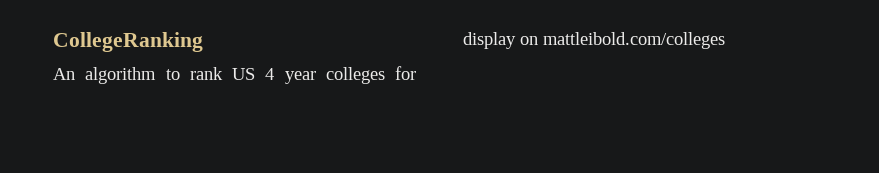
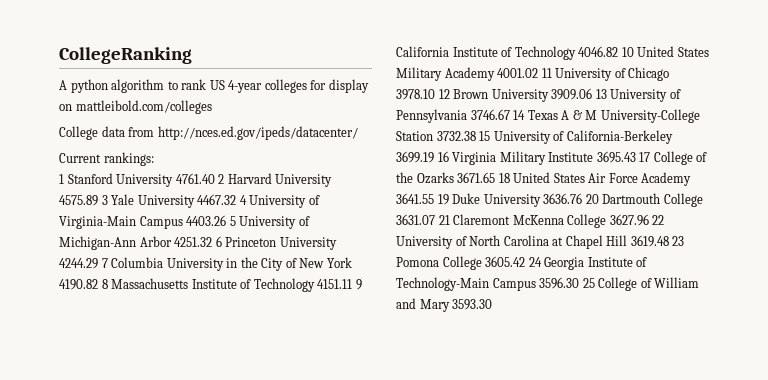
- An algorithm to rank US 4 year colleges for display on mattleibold.com/colleges
+ A python algorithm to rank US 4-year colleges for display on mattleibold.com/colleges
+ College data from http://nces.ed.gov/ipeds/datacenter/
+ Current rankings:
+ 1 Stanford University 4761.40 2 Harvard University 4575.89 3 Yale University 4467.32 4 University of Virginia-Main Campus 4403.26 5 University of Michigan-Ann Arbor 4251.32 6 Princeton University 4244.29 7 Columbia University in the City of New York 4190.82 8 Massachusetts Institute of Technology 4151.11 9 California Institute of Technology 4046.82 10 United States Military Academy 4001.02 11 University of Chicago 3978.10 12 Brown University 3909.06 13 University of Pennsylvania 3746.67 14 Texas A & M University-College Station 3732.38 15 University of California-Berkeley 3699.19 16 Virginia Military Institute 3695.43 17 College of the Ozarks 3671.65 18 United States Air Force Academy 3641.55 19 Duke University 3636.76 20 Dartmouth College 3631.07 21 Claremont McKenna College 3627.96 22 University of North Carolina at Chapel Hill 3619.48 23 Pomona College 3605.42 24 Georgia Institute of Technology-Main Campus 3596.30 25 College of William and Mary 3593.30

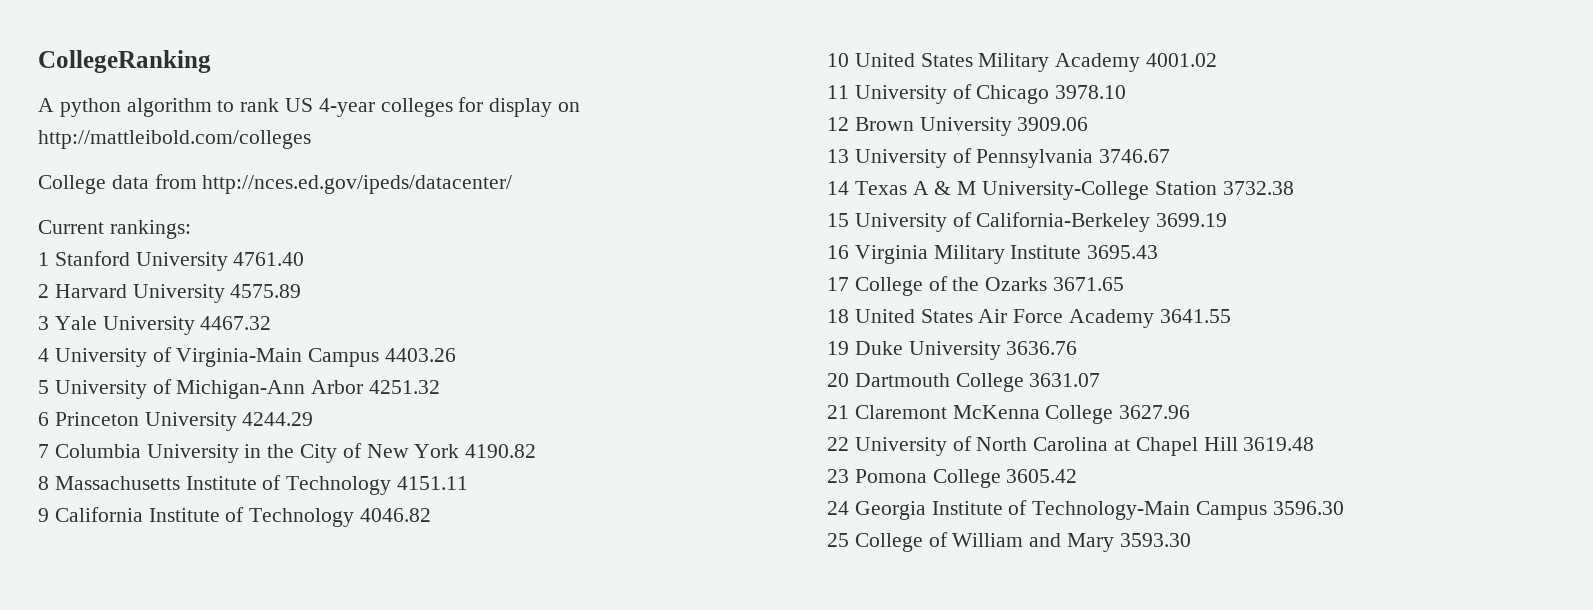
- A python algorithm to rank US 4-year colleges for display on mattleibold.com/colleges
+ A python algorithm to rank US 4-year colleges for display on http://mattleibold.com/colleges
- 1 Stanford University 4761.40 2 Harvard University 4575.89 3 Yale University 4467.32 4 University of Virginia-Main Campus 4403.26 5 University of Michigan-Ann Arbor 4251.32 6 Princeton University 4244.29 7 Columbia University in the City of New York 4190.82 8 Massachusetts Institute of Technology 4151.11 9 California Institute of Technology 4046.82 10 United States Military Academy 4001.02 11 University of Chicago 3978.10 12 Brown University 3909.06 13 University of Pennsylvania 3746.67 14 Texas A & M University-College Station 3732.38 15 University of California-Berkeley 3699.19 16 Virginia Military Institute 3695.43 17 College of the Ozarks 3671.65 18 United States Air Force Academy 3641.55 19 Duke University 3636.76 20 Dartmouth College 3631.07 21 Claremont McKenna College 3627.96 22 University of North Carolina at Chapel Hill 3619.48 23 Pomona College 3605.42 24 Georgia Institute of Technology-Main Campus 3596.30 25 College of William and Mary 3593.30
+ 1 Stanford University 4761.40
+ 2 Harvard University 4575.89
+ 3 Yale University 4467.32
+ 4 University of Virginia-Main Campus 4403.26
+ 5 University of Michigan-Ann Arbor 4251.32
+ 6 Princeton University 4244.29
+ 7 Columbia University in the City of New York 4190.82
+ 8 Massachusetts Institute of Technology 4151.11
+ 9 California Institute of Technology 4046.82
+ 10 United States Military Academy 4001.02
+ 11 University of Chicago 3978.10
+ 12 Brown University 3909.06
+ 13 University of Pennsylvania 3746.67
+ 14 Texas A & M University-College Station 3732.38
+ 15 University of California-Berkeley 3699.19
+ 16 Virginia Military Institute 3695.43
+ 17 College of the Ozarks 3671.65
+ 18 United States Air Force Academy 3641.55
+ 19 Duke University 3636.76
+ 20 Dartmouth College 3631.07
+ 21 Claremont McKenna College 3627.96
+ 22 University of North Carolina at Chapel Hill 3619.48
+ 23 Pomona College 3605.42
+ 24 Georgia Institute of Technology-Main Campus 3596.30
+ 25 College of William and Mary 3593.30

